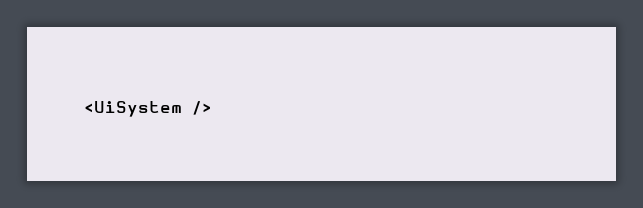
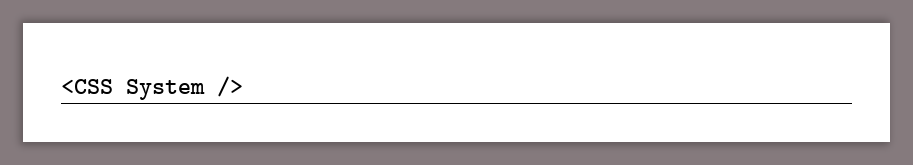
- <UiSystem />
+ <CSS System />

